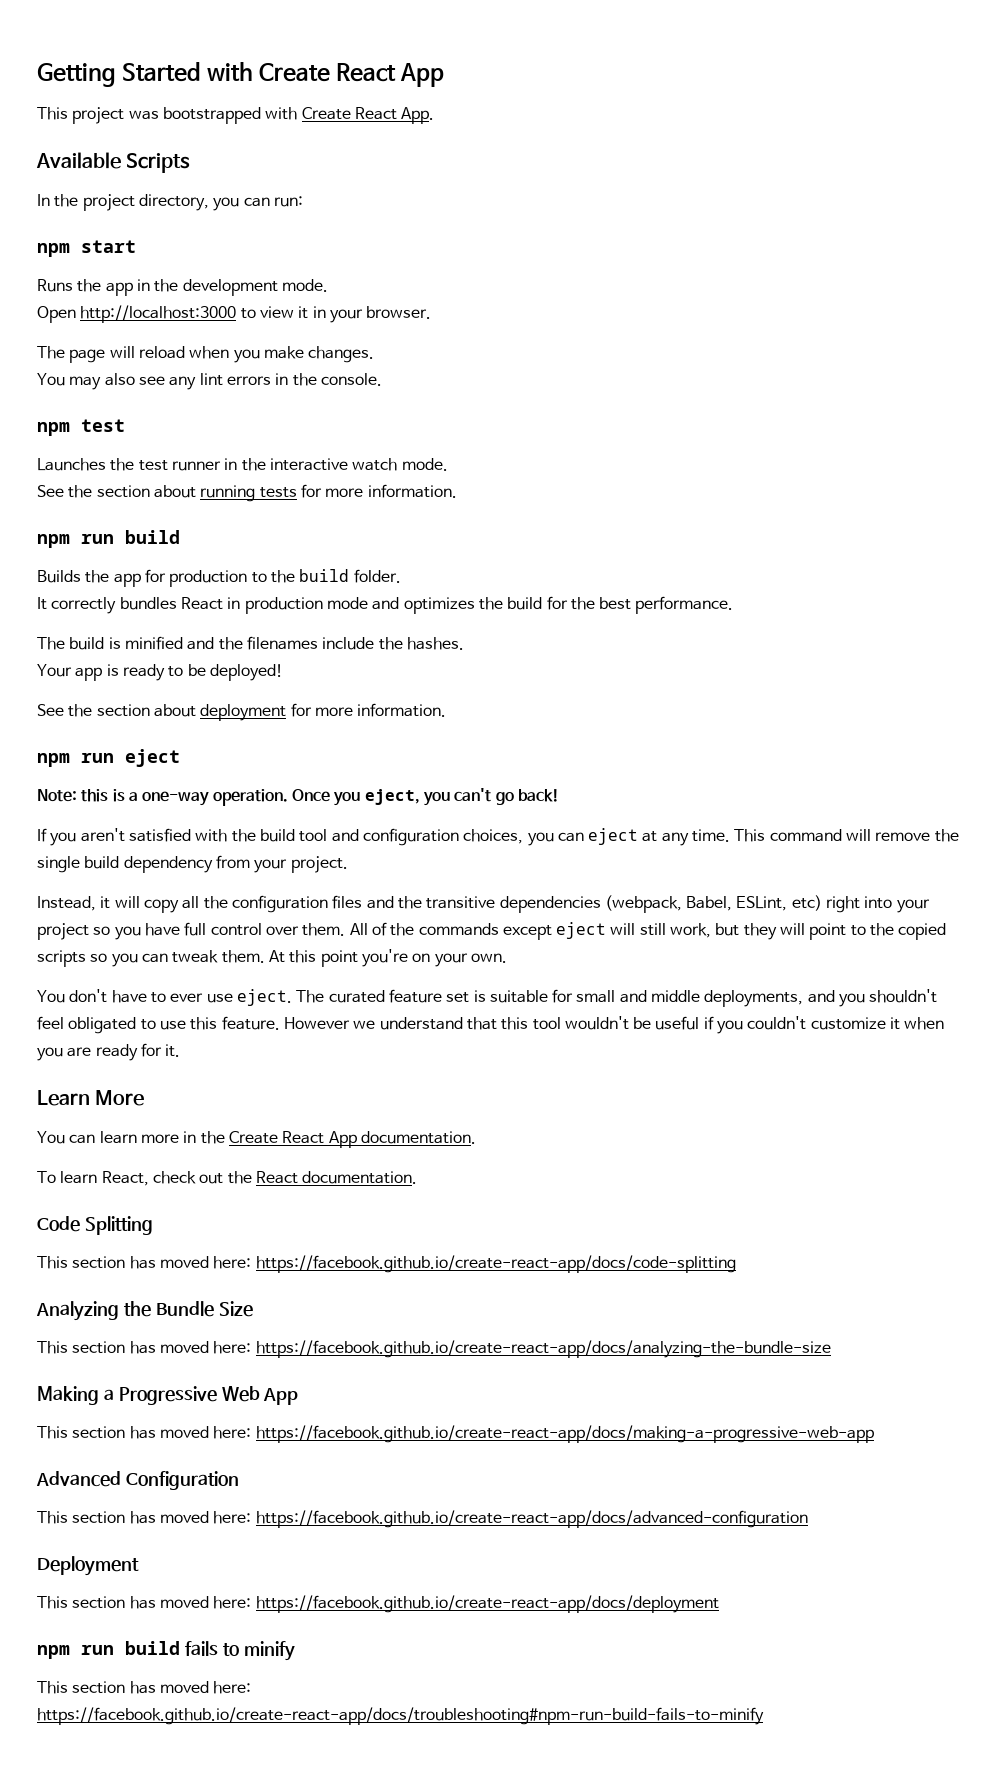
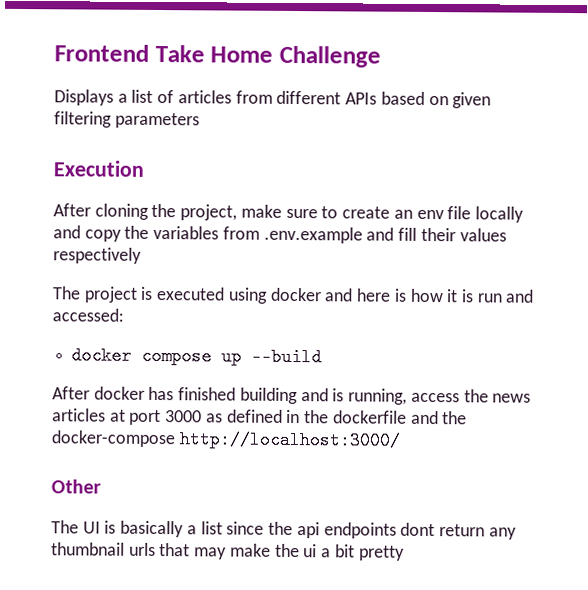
- Getting Started with Create React App
- This project was bootstrapped with Create React App.
- Available Scripts
- In the project directory, you can run:
- npm start
- Runs the app in the development mode.
- Open http://localhost:3000 to view it in your browser.
- The page will reload when you make changes.
- You may also see any lint errors in the console.
- npm test
- Launches the test runner in the interactive watch mode.
- See the section about running tests for more information.
- npm run build
- Builds the app for production to the build folder.
- It correctly bundles React in production mode and optimizes the build for the best performance.
- The build is minified and the filenames include the hashes.
- Your app is ready to be deployed!
- See the section about deployment for more information.
- npm run eject
- Note: this is a one-way operation. Once you eject, you can't go back!
- If you aren't satisfied with the build tool and configuration choices, you can eject at any time. This command will remove the single build dependency from your project.
- Instead, it will copy all the configuration files and the transitive dependencies (webpack, Babel, ESLint, etc) right into your project so you have full control over them. All of the commands except eject will still work, but they will point to the copied scripts so you can tweak them. At this point you're on your own.
- You don't have to ever use eject. The curated feature set is suitable for small and middle deployments, and you shouldn't feel obligated to use this feature. However we understand that this tool wouldn't be useful if you couldn't customize it when you are ready for it.
- Learn More
- You can learn more in the Create React App documentation.
- To learn React, check out the React documentation.
- Code Splitting
- This section has moved here: https://facebook.github.io/create-react-app/docs/code-splitting
- Analyzing the Bundle Size
- This section has moved here: https://facebook.github.io/create-react-app/docs/analyzing-the-bundle-size
- Making a Progressive Web App
- This section has moved here: https://facebook.github.io/create-react-app/docs/making-a-progressive-web-app
- Advanced Configuration
- This section has moved here: https://facebook.github.io/create-react-app/docs/advanced-configuration
- Deployment
- This section has moved here: https://facebook.github.io/create-react-app/docs/deployment
- npm run build fails to minify
- This section has moved here: https://facebook.github.io/create-react-app/docs/troubleshooting#npm-run-build-fails-to-minify
+ Frontend Take Home Challenge
+ Displays a list of articles from different APIs based on given filtering parameters
+ Execution
+ After cloning the project, make sure to create an env file locally and copy the variables from .env.example and fill their values respectively
+ The project is executed using docker and here is how it is run and accessed:
+ docker compose up --build
+ After docker has finished building and is running, access the news articles at port 3000 as defined in the dockerfile and the docker-compose http://localhost:3000/
+ Other
+ The UI is basically a list since the api endpoints dont return any thumbnail urls that may make the ui a bit pretty

